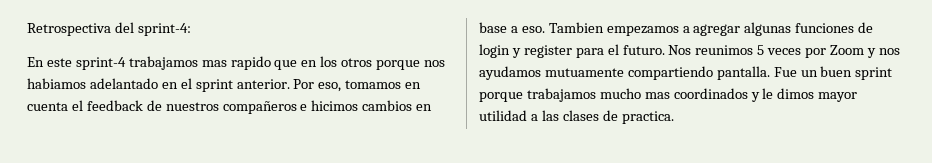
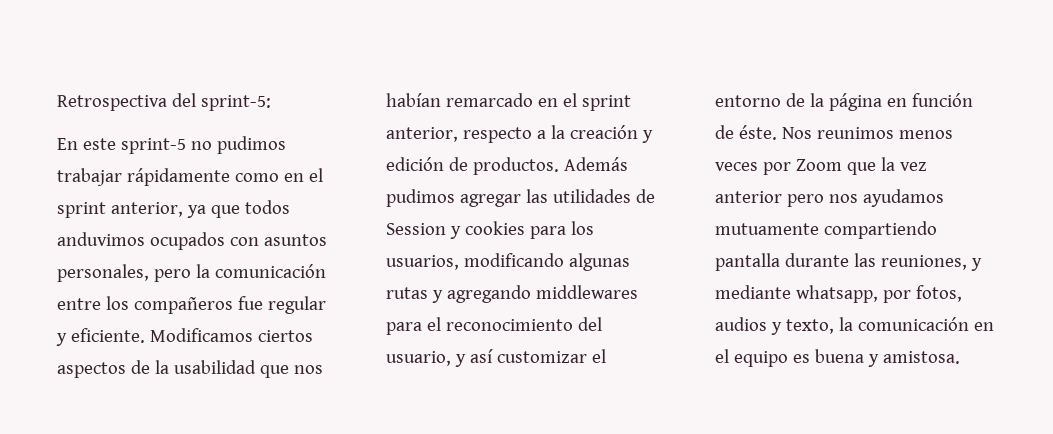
- Retrospectiva del sprint-4:
+ Retrospectiva del sprint-5:
- En este sprint-4 trabajamos mas rapido que en los otros porque nos habiamos adelantado en el sprint anterior. Por eso, tomamos en cuenta el feedback de nuestros compañeros e hicimos cambios en base a eso. Tambien empezamos a agregar algunas funciones de login y register para el futuro.
+ En este sprint-5 no pudimos trabajar rápidamente como en el sprint anterior, ya que todos anduvimos ocupados con asuntos personales, pero la comunicación entre los compañeros fue regular y eficiente. Modificamos ciertos aspectos de la usabilidad que nos habían remarcado en el sprint anterior, respecto a la creación y edición de productos. Además pudimos agregar las utilidades de Session y cookies para los usuarios, modificando algunas rutas y agregando middlewares para el reconocimiento del usuario, y así customizar el entorno de la página en función de éste.
- Nos reunimos 5 veces por Zoom y nos ayudamos mutuamente compartiendo pantalla. Fue un buen sprint porque trabajamos mucho mas coordinados y le dimos mayor utilidad a las clases de practica.
+ Nos reunimos menos veces por Zoom que la vez anterior pero nos ayudamos mutuamente compartiendo pantalla durante las reuniones, y mediante whatsapp, por fotos, audios y texto, la comunicación en el equipo es buena y amistosa.

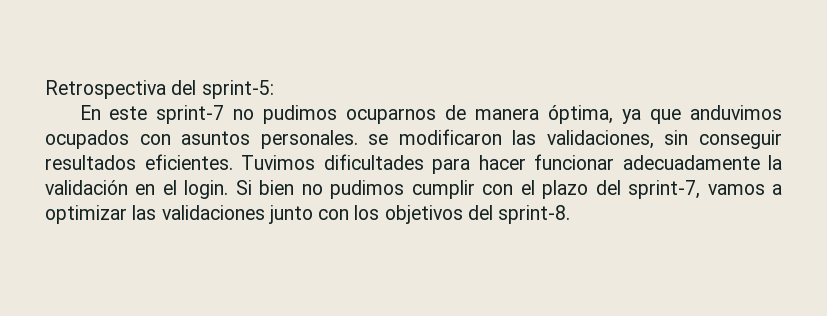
- En este sprint-5 no pudimos trabajar rápidamente como en el sprint anterior, ya que todos anduvimos ocupados con asuntos personales, pero la comunicación entre los compañeros fue regular y eficiente. Modificamos ciertos aspectos de la usabilidad que nos habían remarcado en el sprint anterior, respecto a la creación y edición de productos. Además pudimos agregar las utilidades de Session y cookies para los usuarios, modificando algunas rutas y agregando middlewares para el reconocimiento del usuario, y así customizar el entorno de la página en función de éste. Nos reunimos menos veces por Zoom que la vez anterior pero nos ayudamos mutuamente compartiendo pantalla durante las reuniones, y mediante whatsapp, por fotos, audios y texto, la comunicación en el equipo es buena y amistosa.
+ En este sprint-7 no pudimos ocuparnos de manera óptima, ya que anduvimos ocupados con asuntos personales. se modificaron las validaciones, sin conseguir resultados eficientes. Tuvimos dificultades para hacer funcionar adecuadamente la validación en el login. Si bien no pudimos cumplir con el plazo del sprint-7, vamos a optimizar las validaciones junto con los objetivos del sprint-8.

